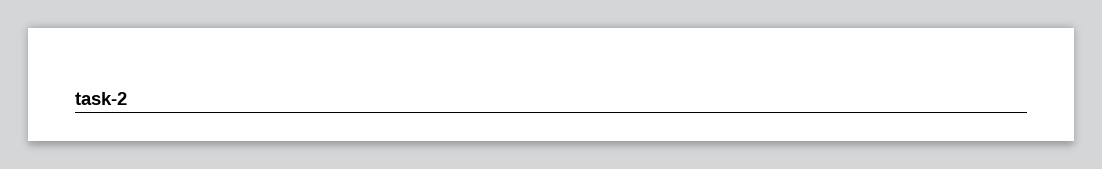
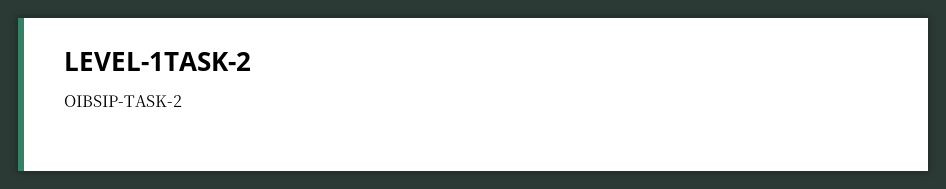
- task-2
+ LEVEL-1TASK-2
+ OIBSIP-TASK-2

